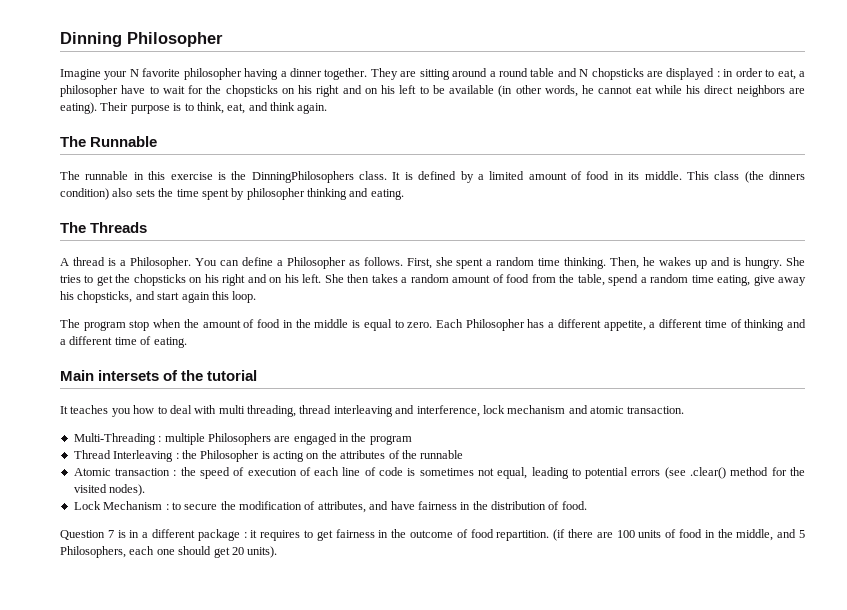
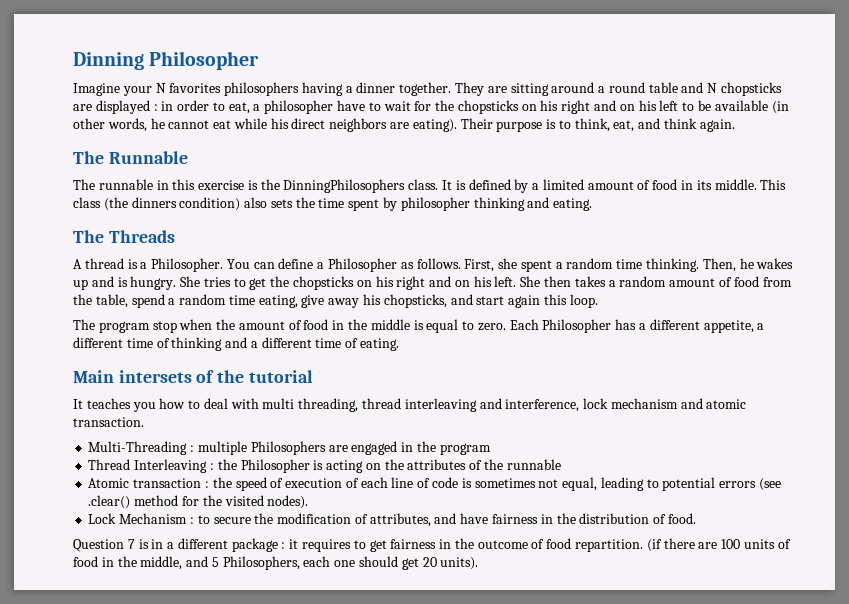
- Imagine your N favorite philosopher having a dinner together.
+ Imagine your N favorites philosophers having a dinner together.

